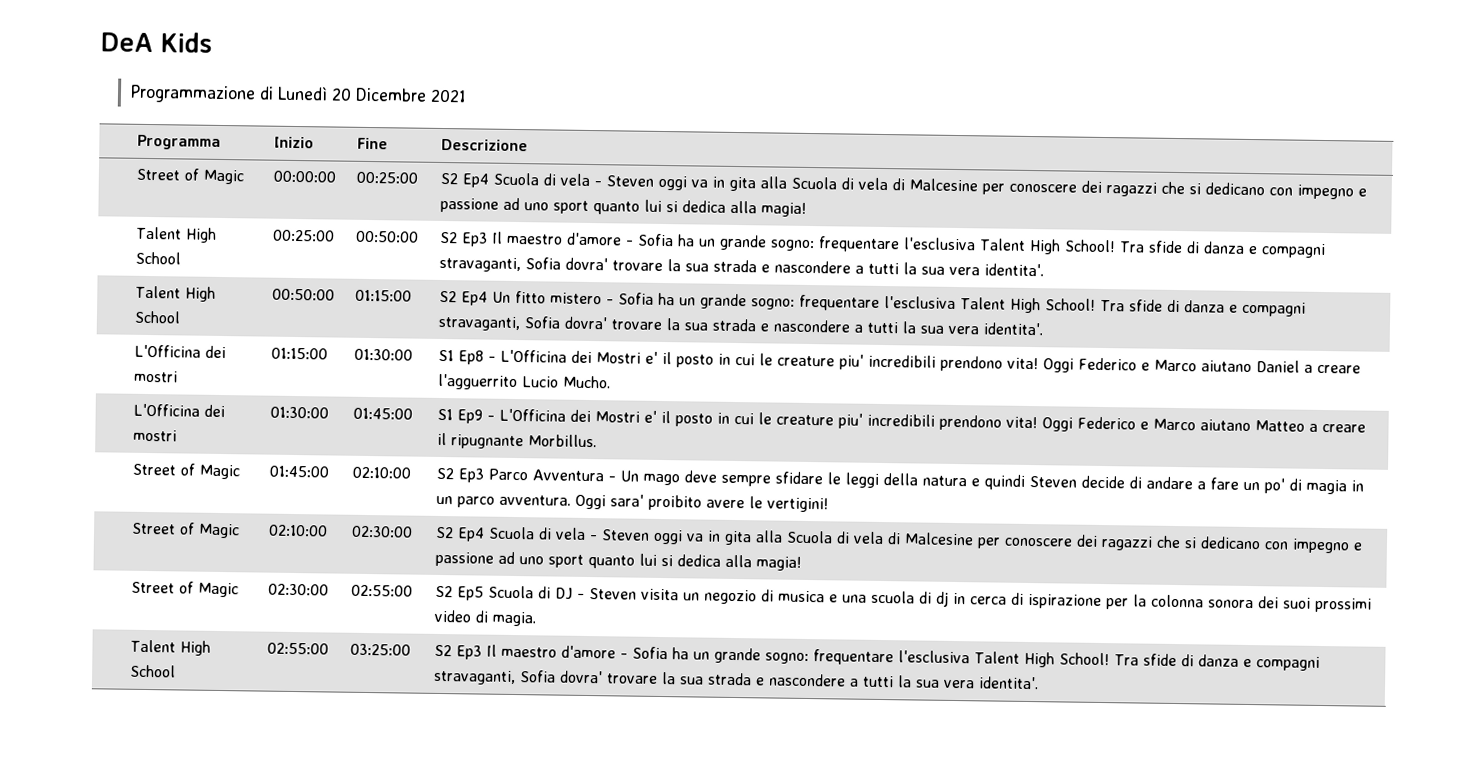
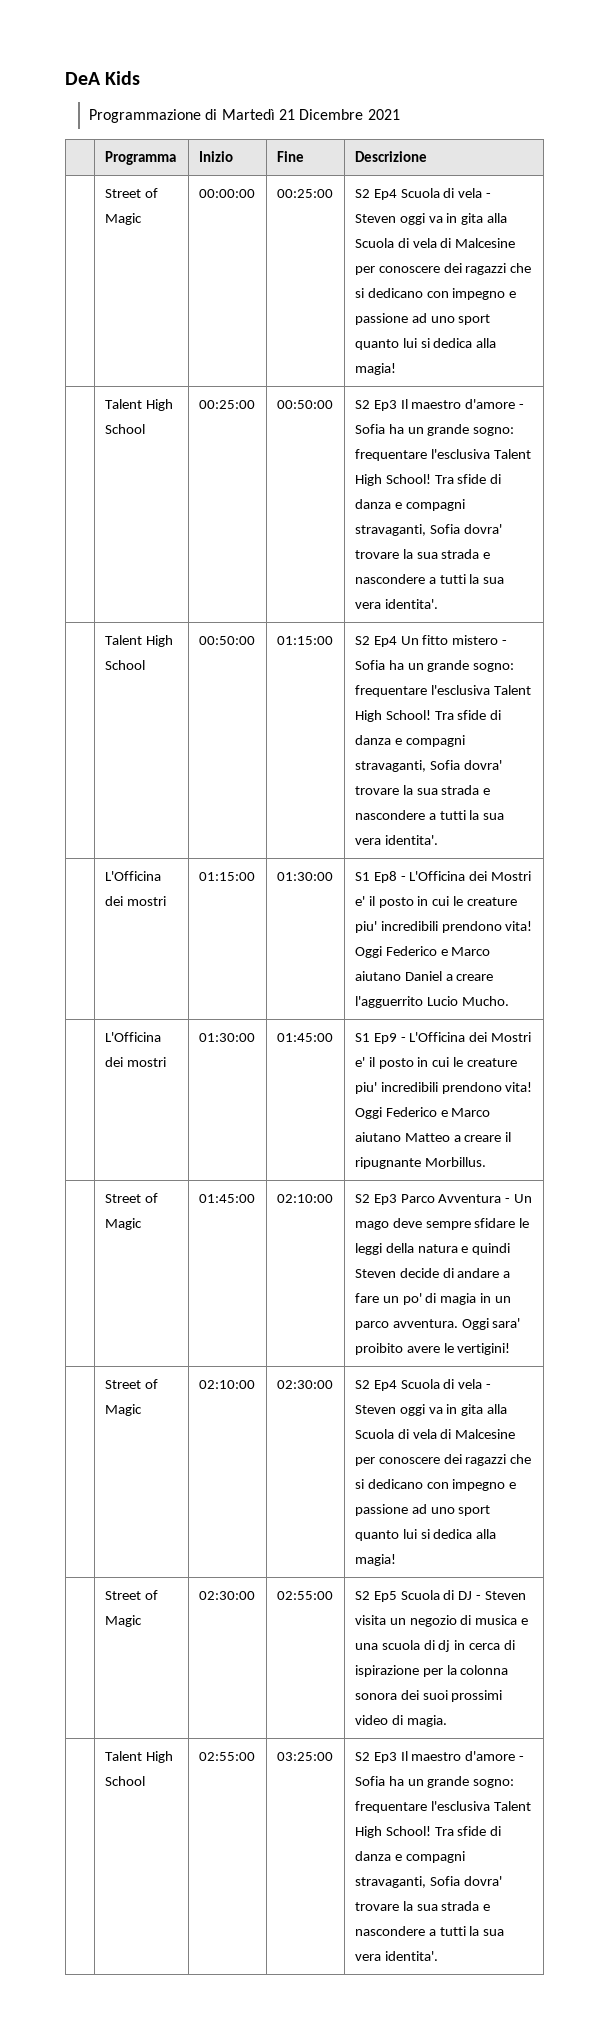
- Programmazione di Lunedì 20 Dicembre 2021
+ Programmazione di Martedì 21 Dicembre 2021

